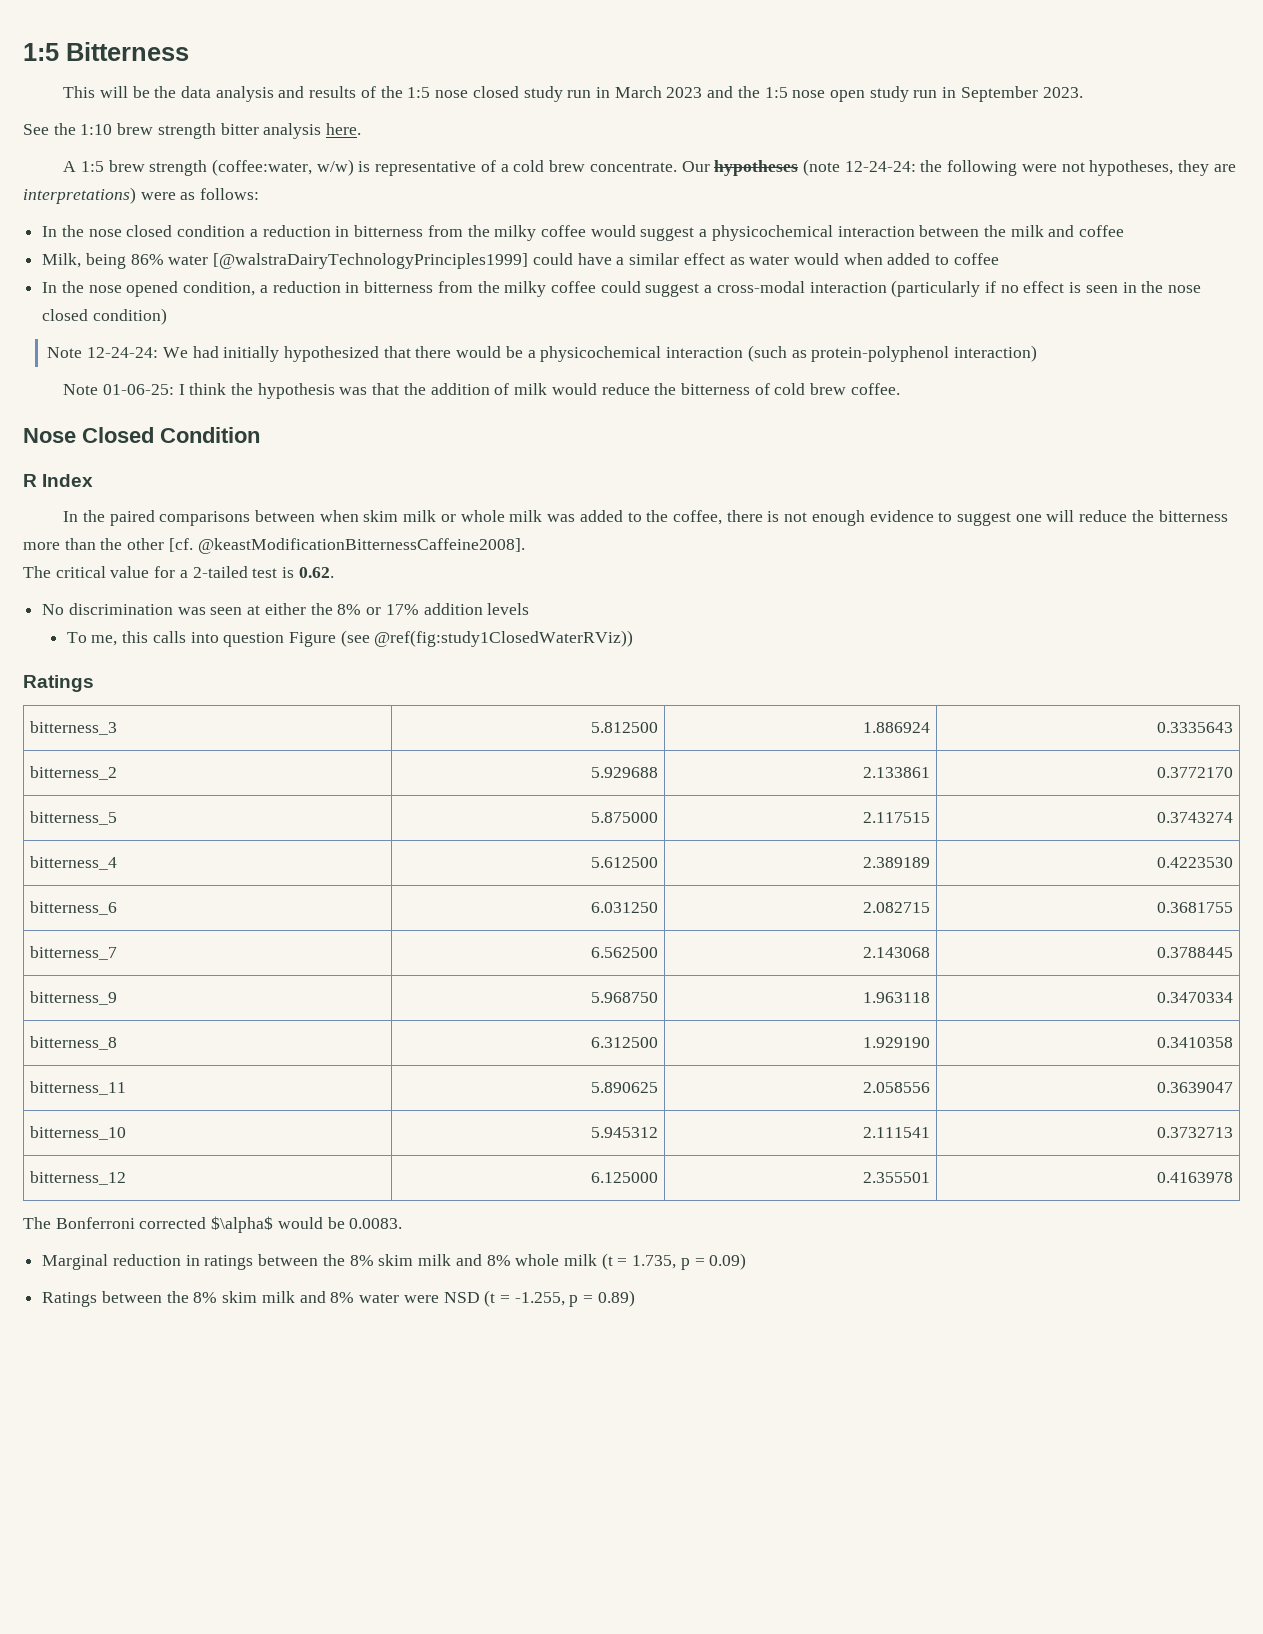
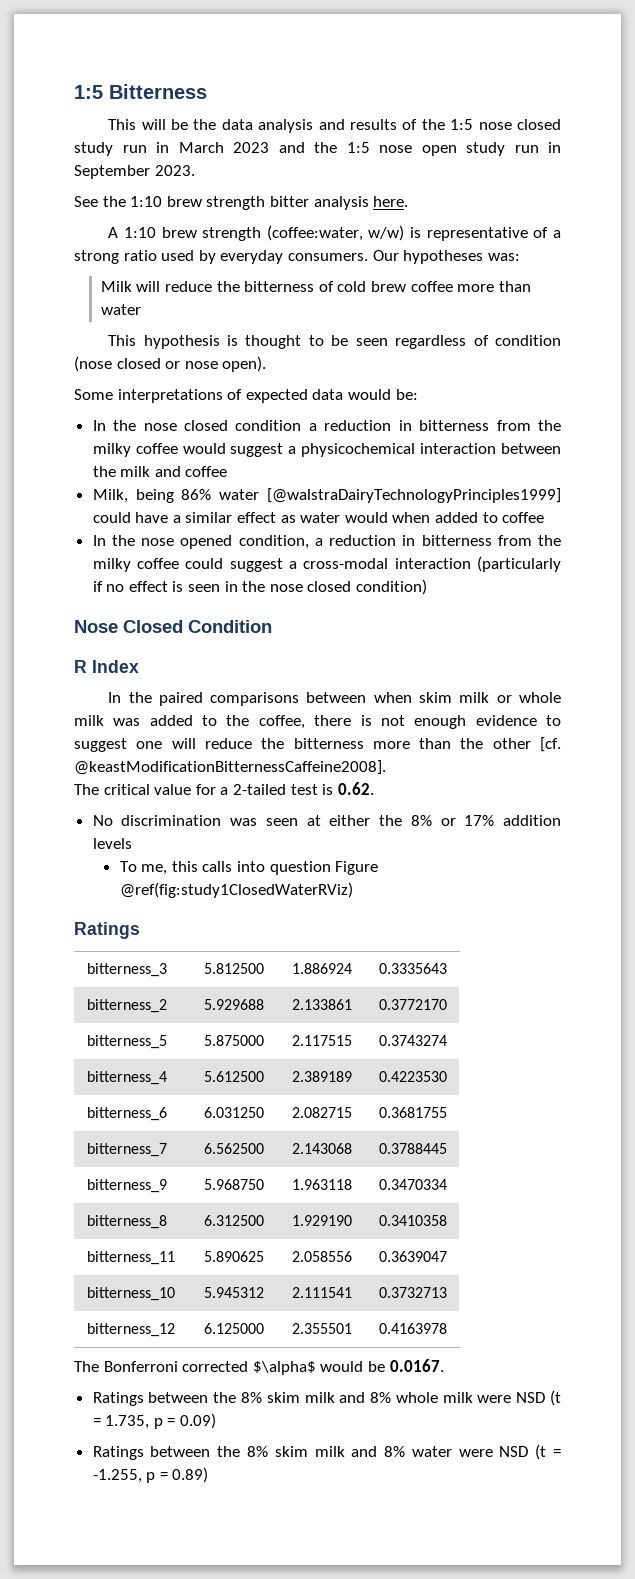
- A 1:5 brew strength (coffee:water, w/w) is representative of a cold brew concentrate. Our hypotheses (note 12-24-24: the following were not hypotheses, they are interpretations) were as follows:
+ A 1:10 brew strength (coffee:water, w/w) is representative of a strong ratio used by everyday consumers. Our hypotheses was:
+ Milk will reduce the bitterness of cold brew coffee more than water
+ This hypothesis is thought to be seen regardless of condition (nose closed or nose open).
+ Some interpretations of expected data would be:
- Note 12-24-24: We had initially hypothesized that there would be a physicochemical interaction (such as protein-polyphenol interaction)
- Note 01-06-25: I think the hypothesis was that the addition of milk would reduce the bitterness of cold brew coffee.
- To me, this calls into question Figure (see @ref(fig:study1ClosedWaterRViz))
+ To me, this calls into question Figure @ref(fig:study1ClosedWaterRViz)
- The Bonferroni corrected $\alpha$ would be 0.0083.
- Marginal reduction in ratings between the 8% skim milk and 8% whole milk (t = 1.735, p = 0.09)
+ The Bonferroni corrected $\alpha$ would be 0.0167.
+ Ratings between the 8% skim milk and 8% whole milk were NSD (t = 1.735, p = 0.09)

